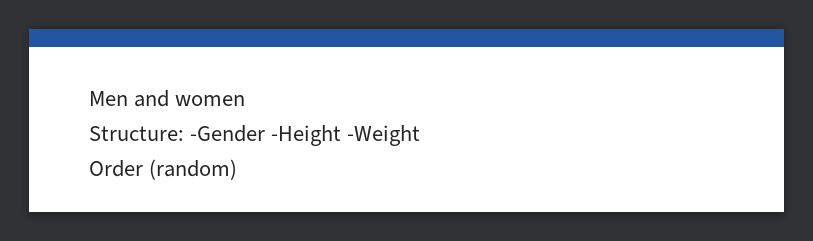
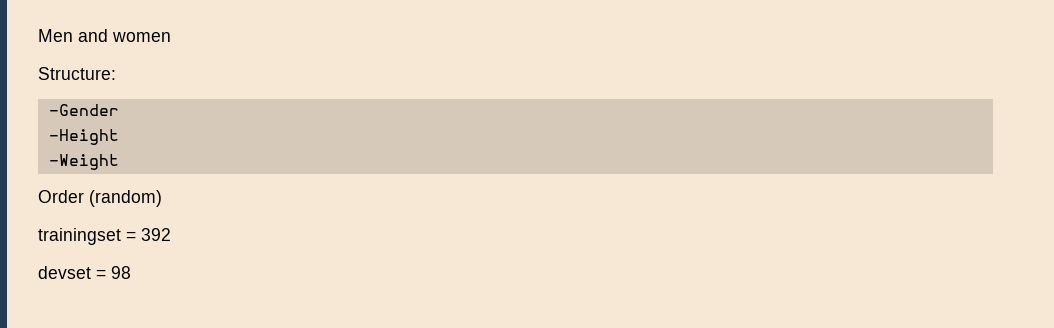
- Structure: -Gender -Height -Weight
+ Structure:
+ -Gender
+ -Height
+ -Weight
+ trainingset = 392
+ devset = 98

